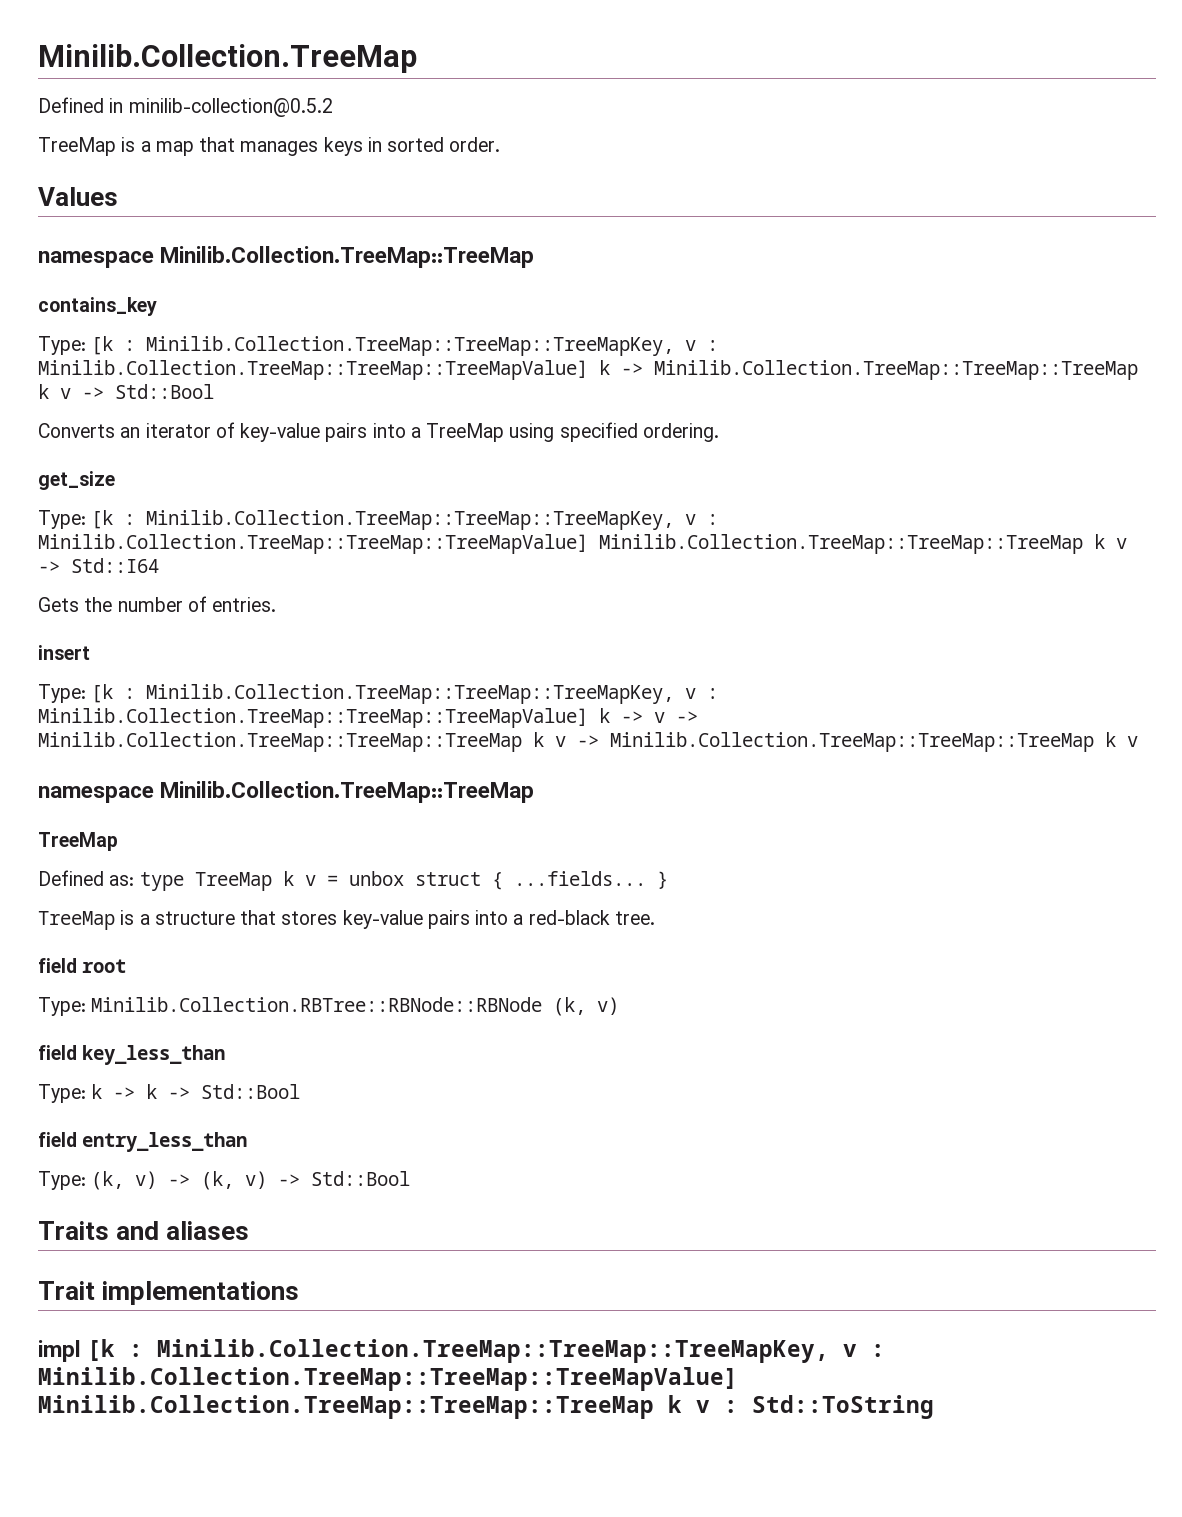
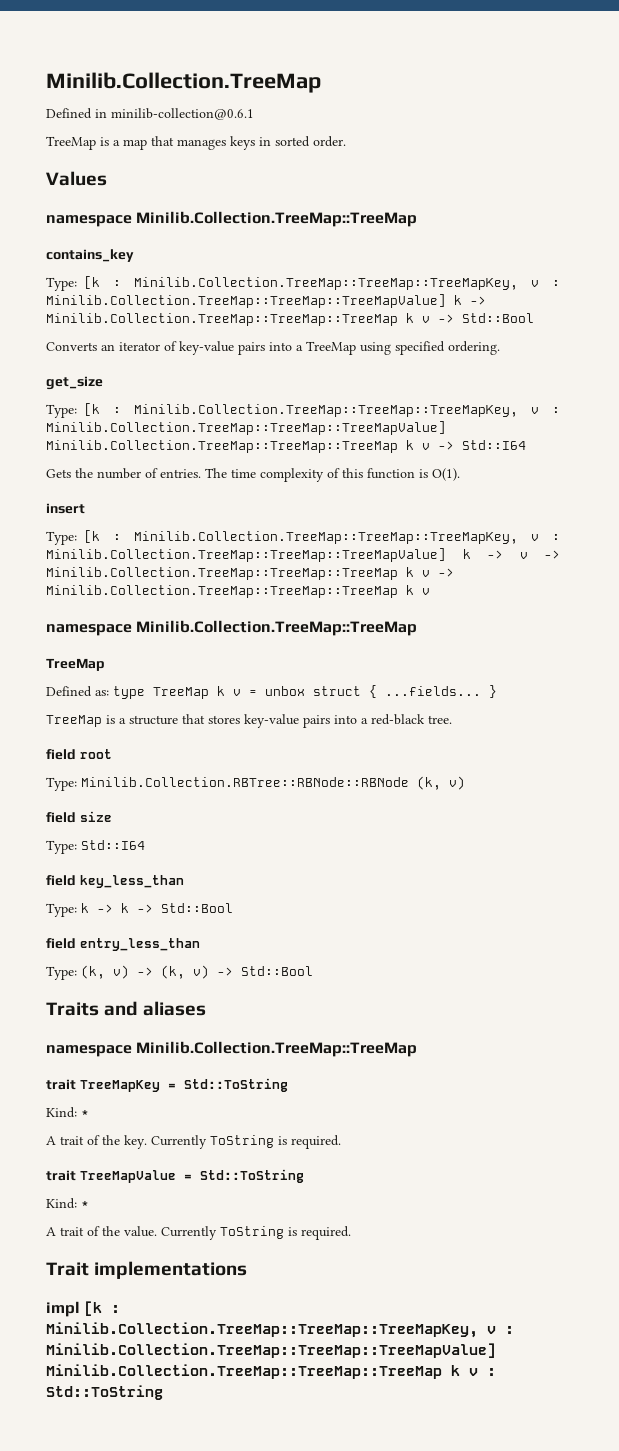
- Defined in minilib-collection@0.5.2
+ Defined in minilib-collection@0.6.1
+ The time complexity of this function is O(1).
+ field size
+ Type: Std::I64
  Traits and aliases
+ namespace Minilib.Collection.TreeMap::TreeMap
+ trait TreeMapKey = Std::ToString
+ Kind: *
+ A trait of the key. Currently ToString is required.
+ trait TreeMapValue = Std::ToString
+ Kind: *
+ A trait of the value. Currently ToString is required.

